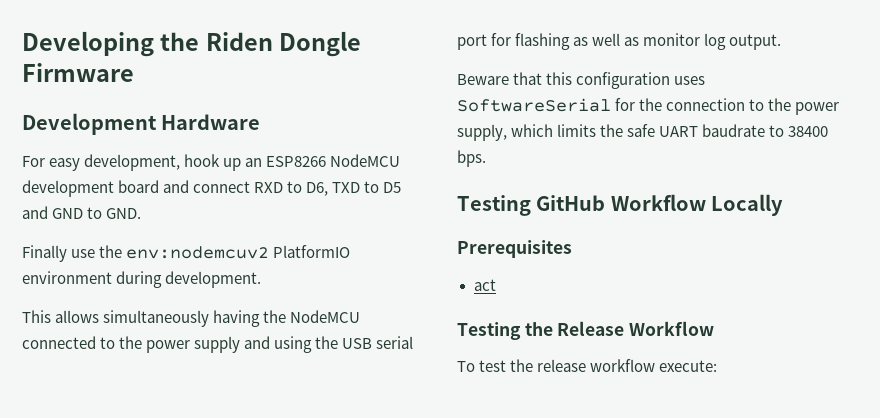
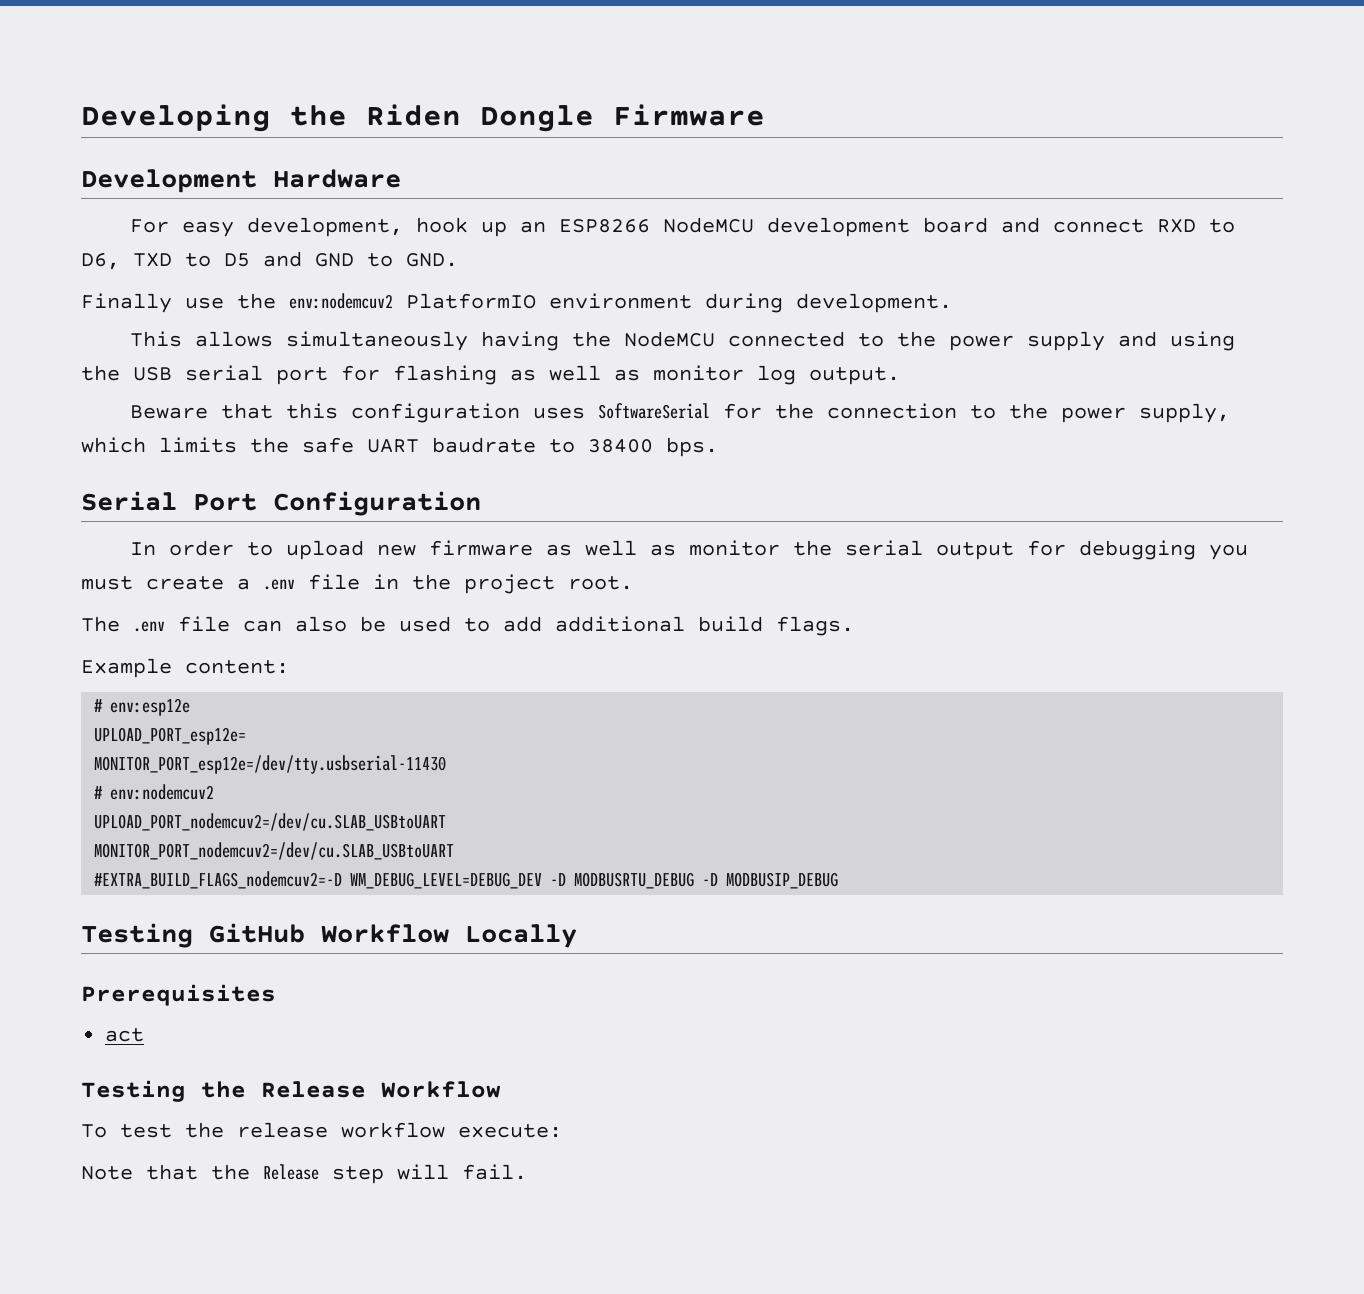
+ Serial Port Configuration
+ In order to upload new firmware as well as monitor the serial output for debugging you must create a .env file in the project root.
+ The .env file can also be used to add additional build flags.
+ Example content:
+ # env:esp12e
+ UPLOAD_PORT_esp12e=
+ MONITOR_PORT_esp12e=/dev/tty.usbserial-11430
+ # env:nodemcuv2
+ UPLOAD_PORT_nodemcuv2=/dev/cu.SLAB_USBtoUART
+ MONITOR_PORT_nodemcuv2=/dev/cu.SLAB_USBtoUART
+ #EXTRA_BUILD_FLAGS_nodemcuv2=-D WM_DEBUG_LEVEL=DEBUG_DEV -D MODBUSRTU_DEBUG -D MODBUSIP_DEBUG
+ Note that the Release step will fail.

